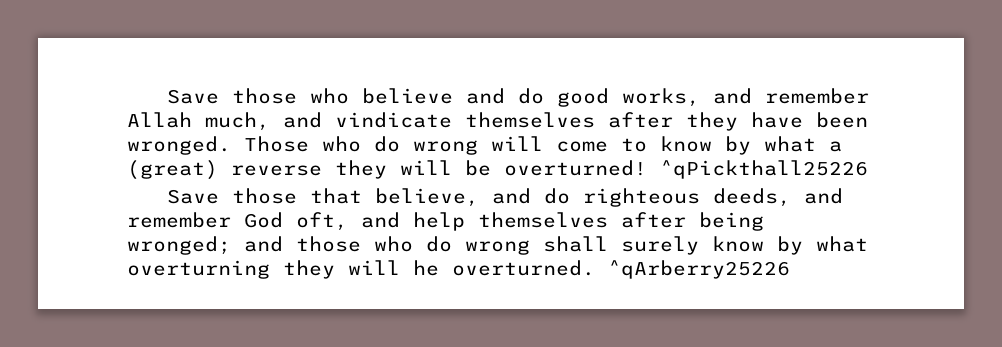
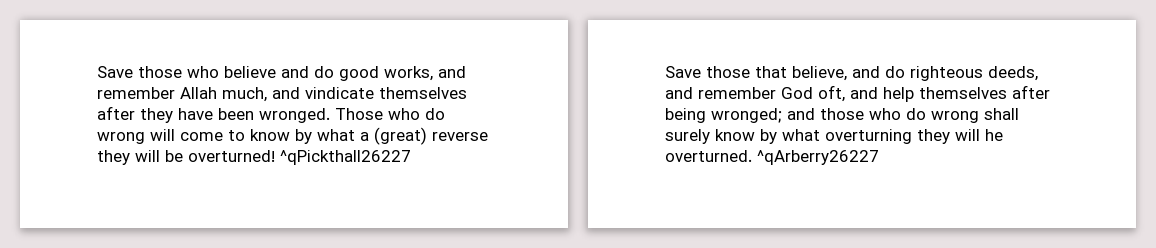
- ^qPickthall25226
+ ^qPickthall26227
- ^qArberry25226
+ ^qArberry26227

